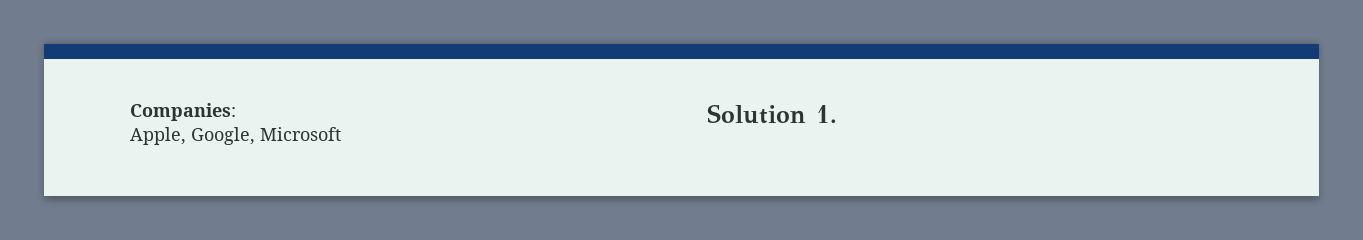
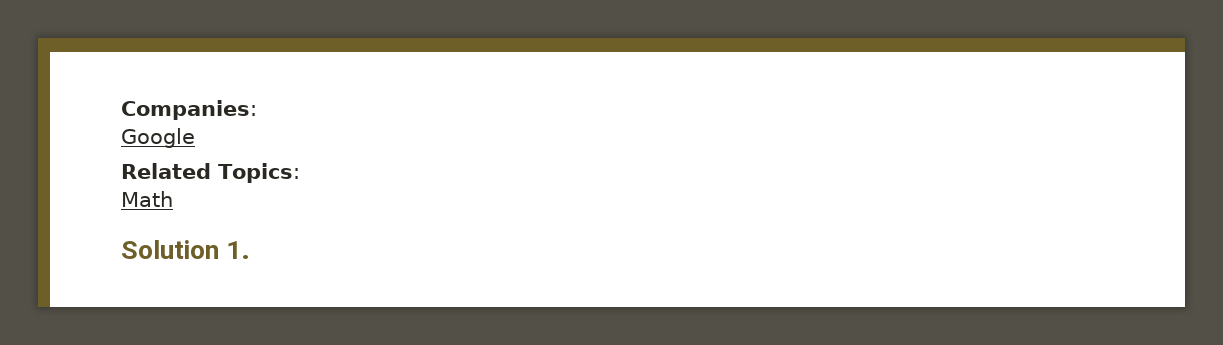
- Apple, Google, Microsoft
+ Google
+ Related Topics:
+ Math

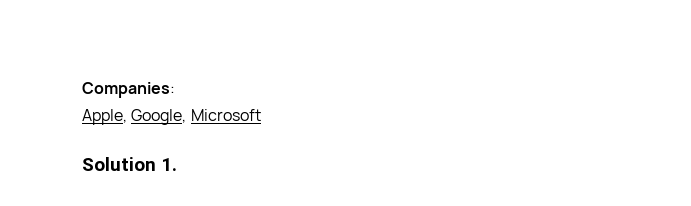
- Google
- Related Topics:
- Math
+ Apple, Google, Microsoft

